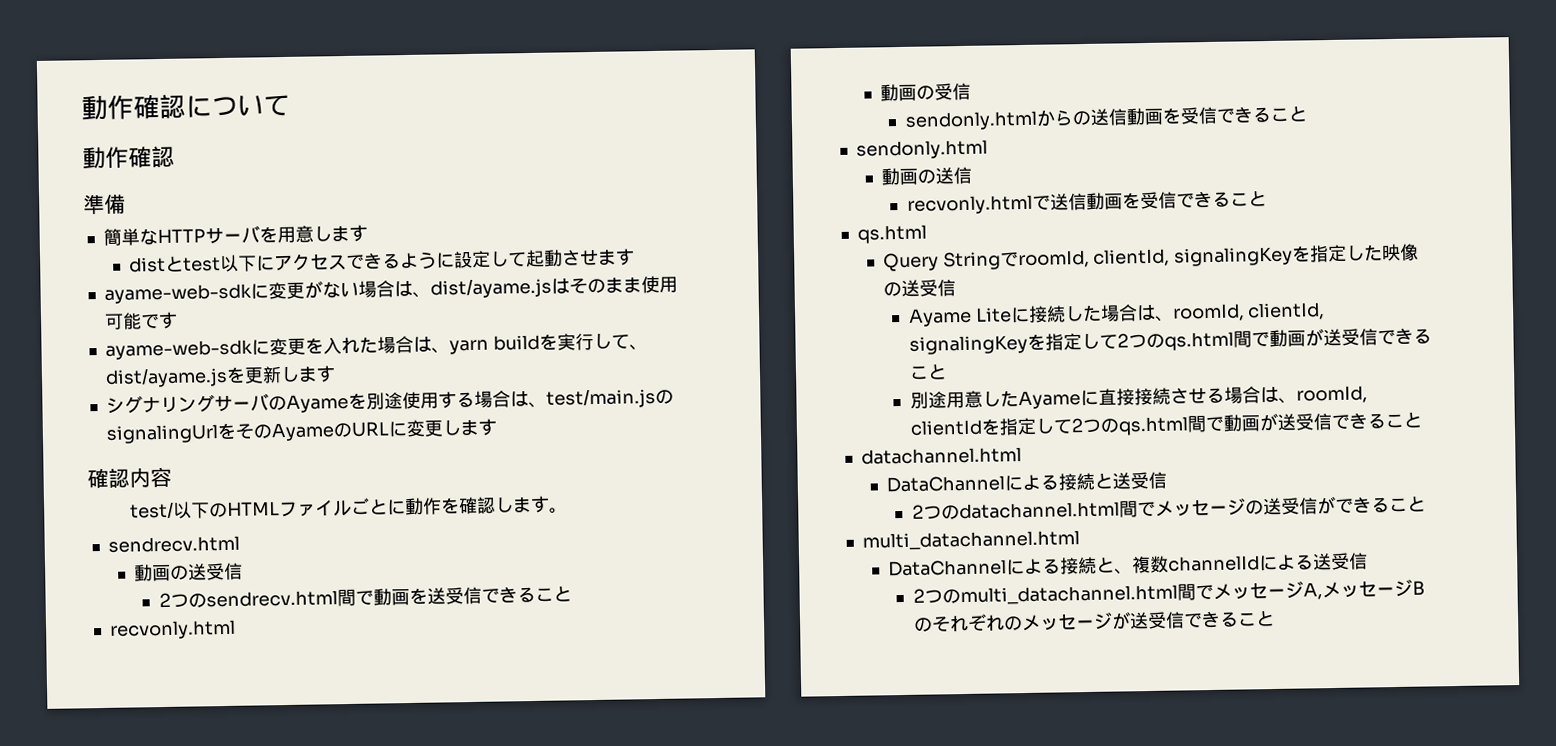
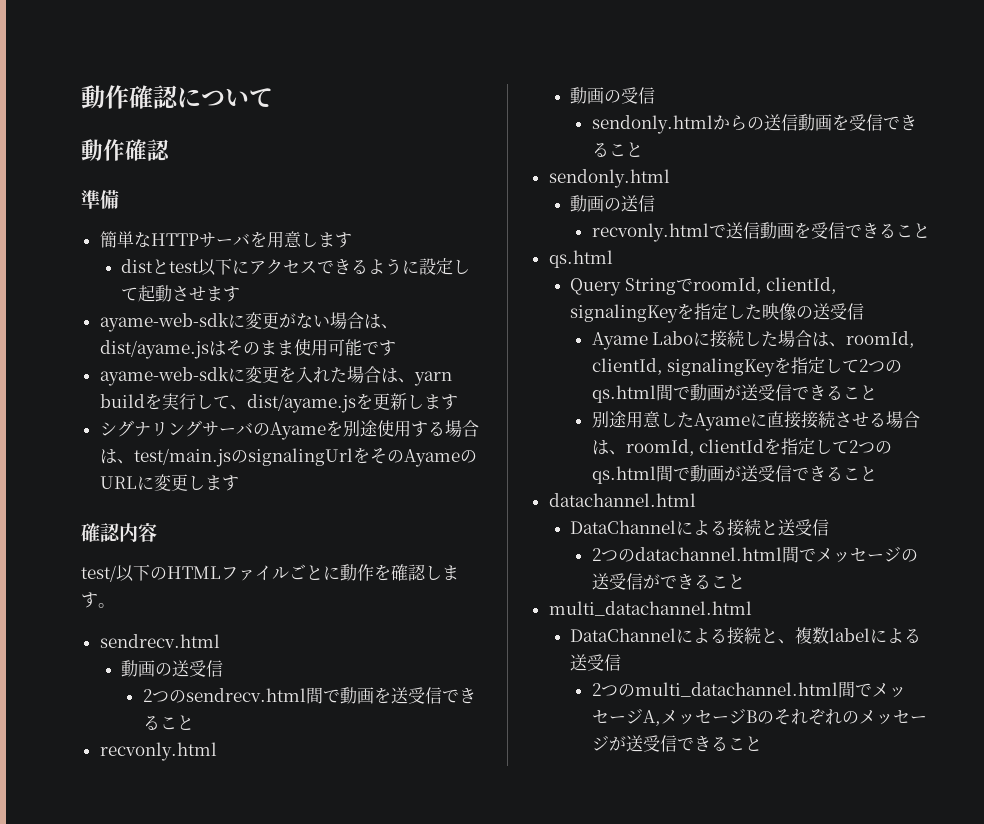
- Ayame Liteに接続した場合は、roomId, clientId, signalingKeyを指定して2つのqs.html間で動画が送受信できること
+ Ayame Laboに接続した場合は、roomId, clientId, signalingKeyを指定して2つのqs.html間で動画が送受信できること
- DataChannelによる接続と、複数channelIdによる送受信
+ DataChannelによる接続と、複数labelによる送受信

